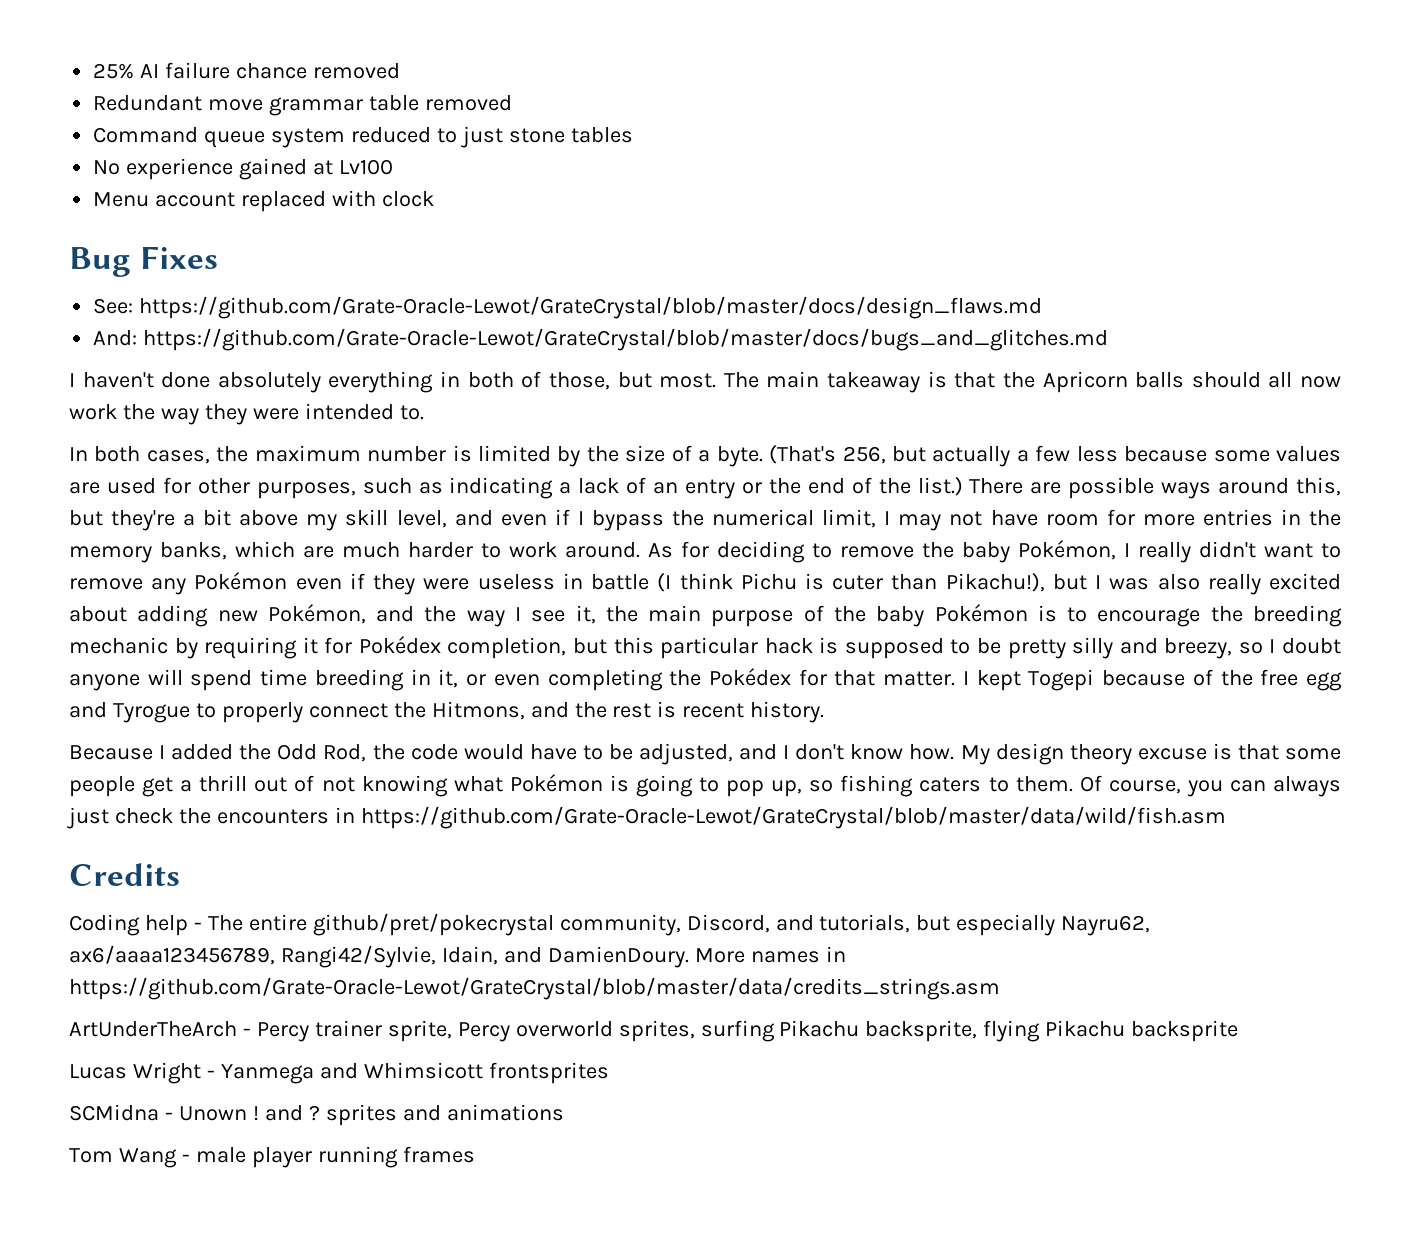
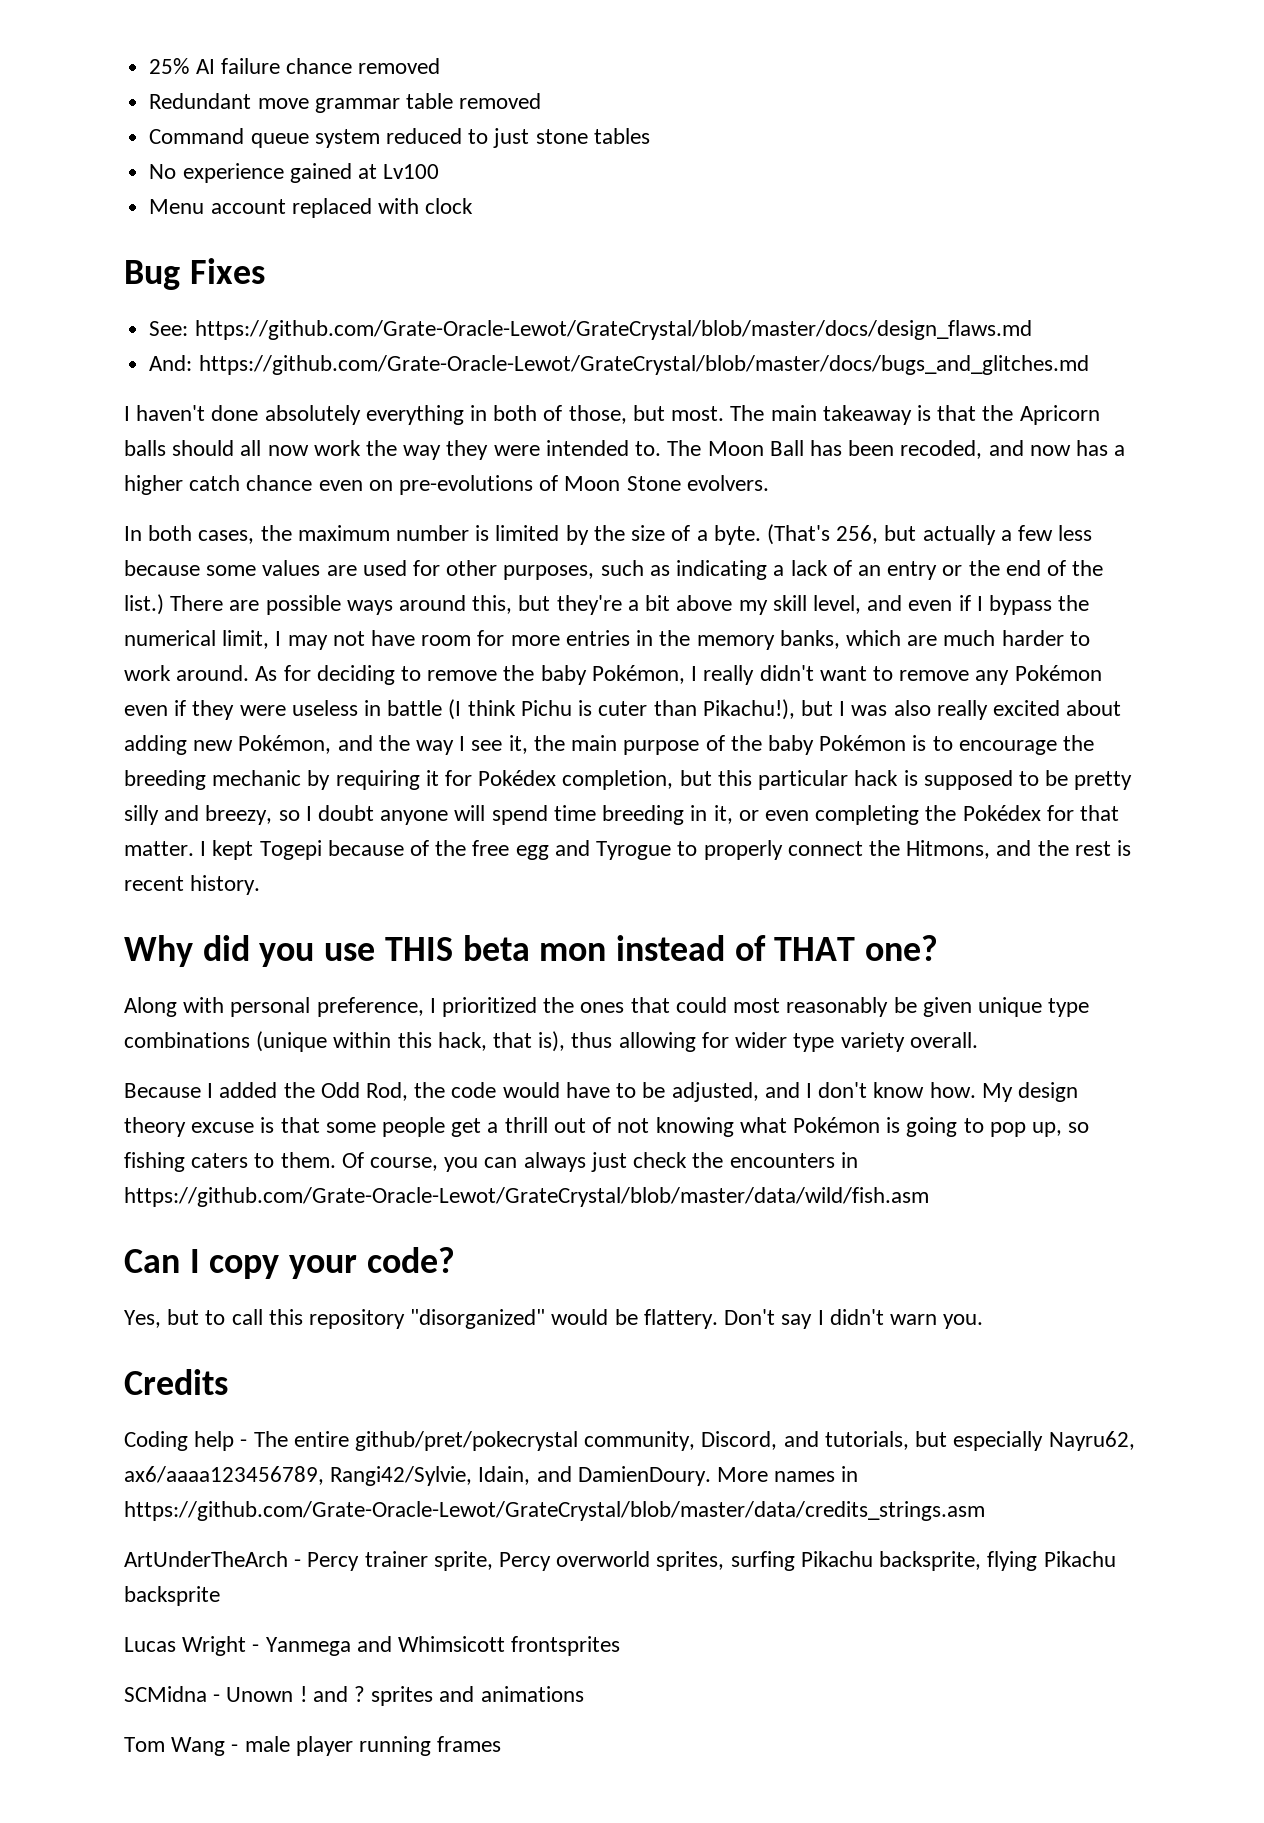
+ The Moon Ball has been recoded, and now has a higher catch chance even on pre-evolutions of Moon Stone evolvers.
+ Why did you use THIS beta mon instead of THAT one?
+ Along with personal preference, I prioritized the ones that could most reasonably be given unique type combinations (unique within this hack, that is), thus allowing for wider type variety overall.
+ Can I copy your code?
+ Yes, but to call this repository "disorganized" would be flattery. Don't say I didn't warn you.

